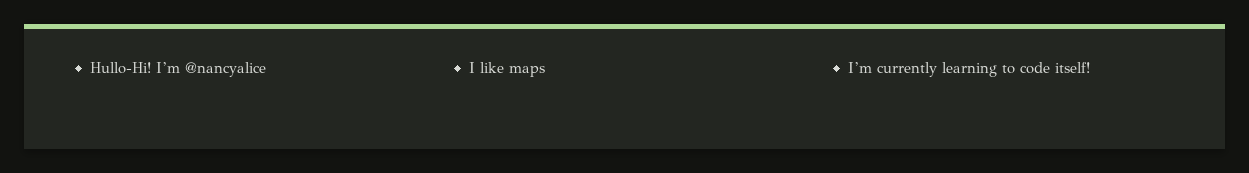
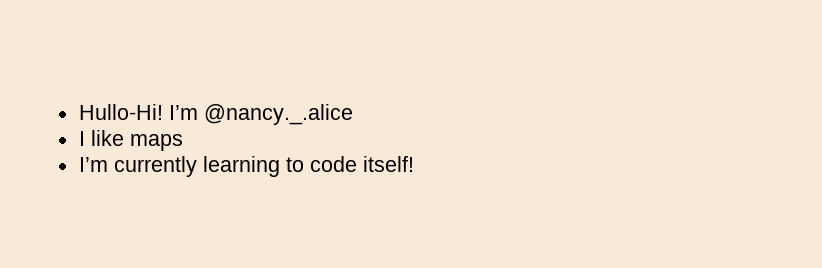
- I’m @nancyalice
+ I’m @nancy._.alice

